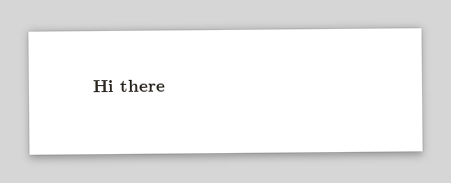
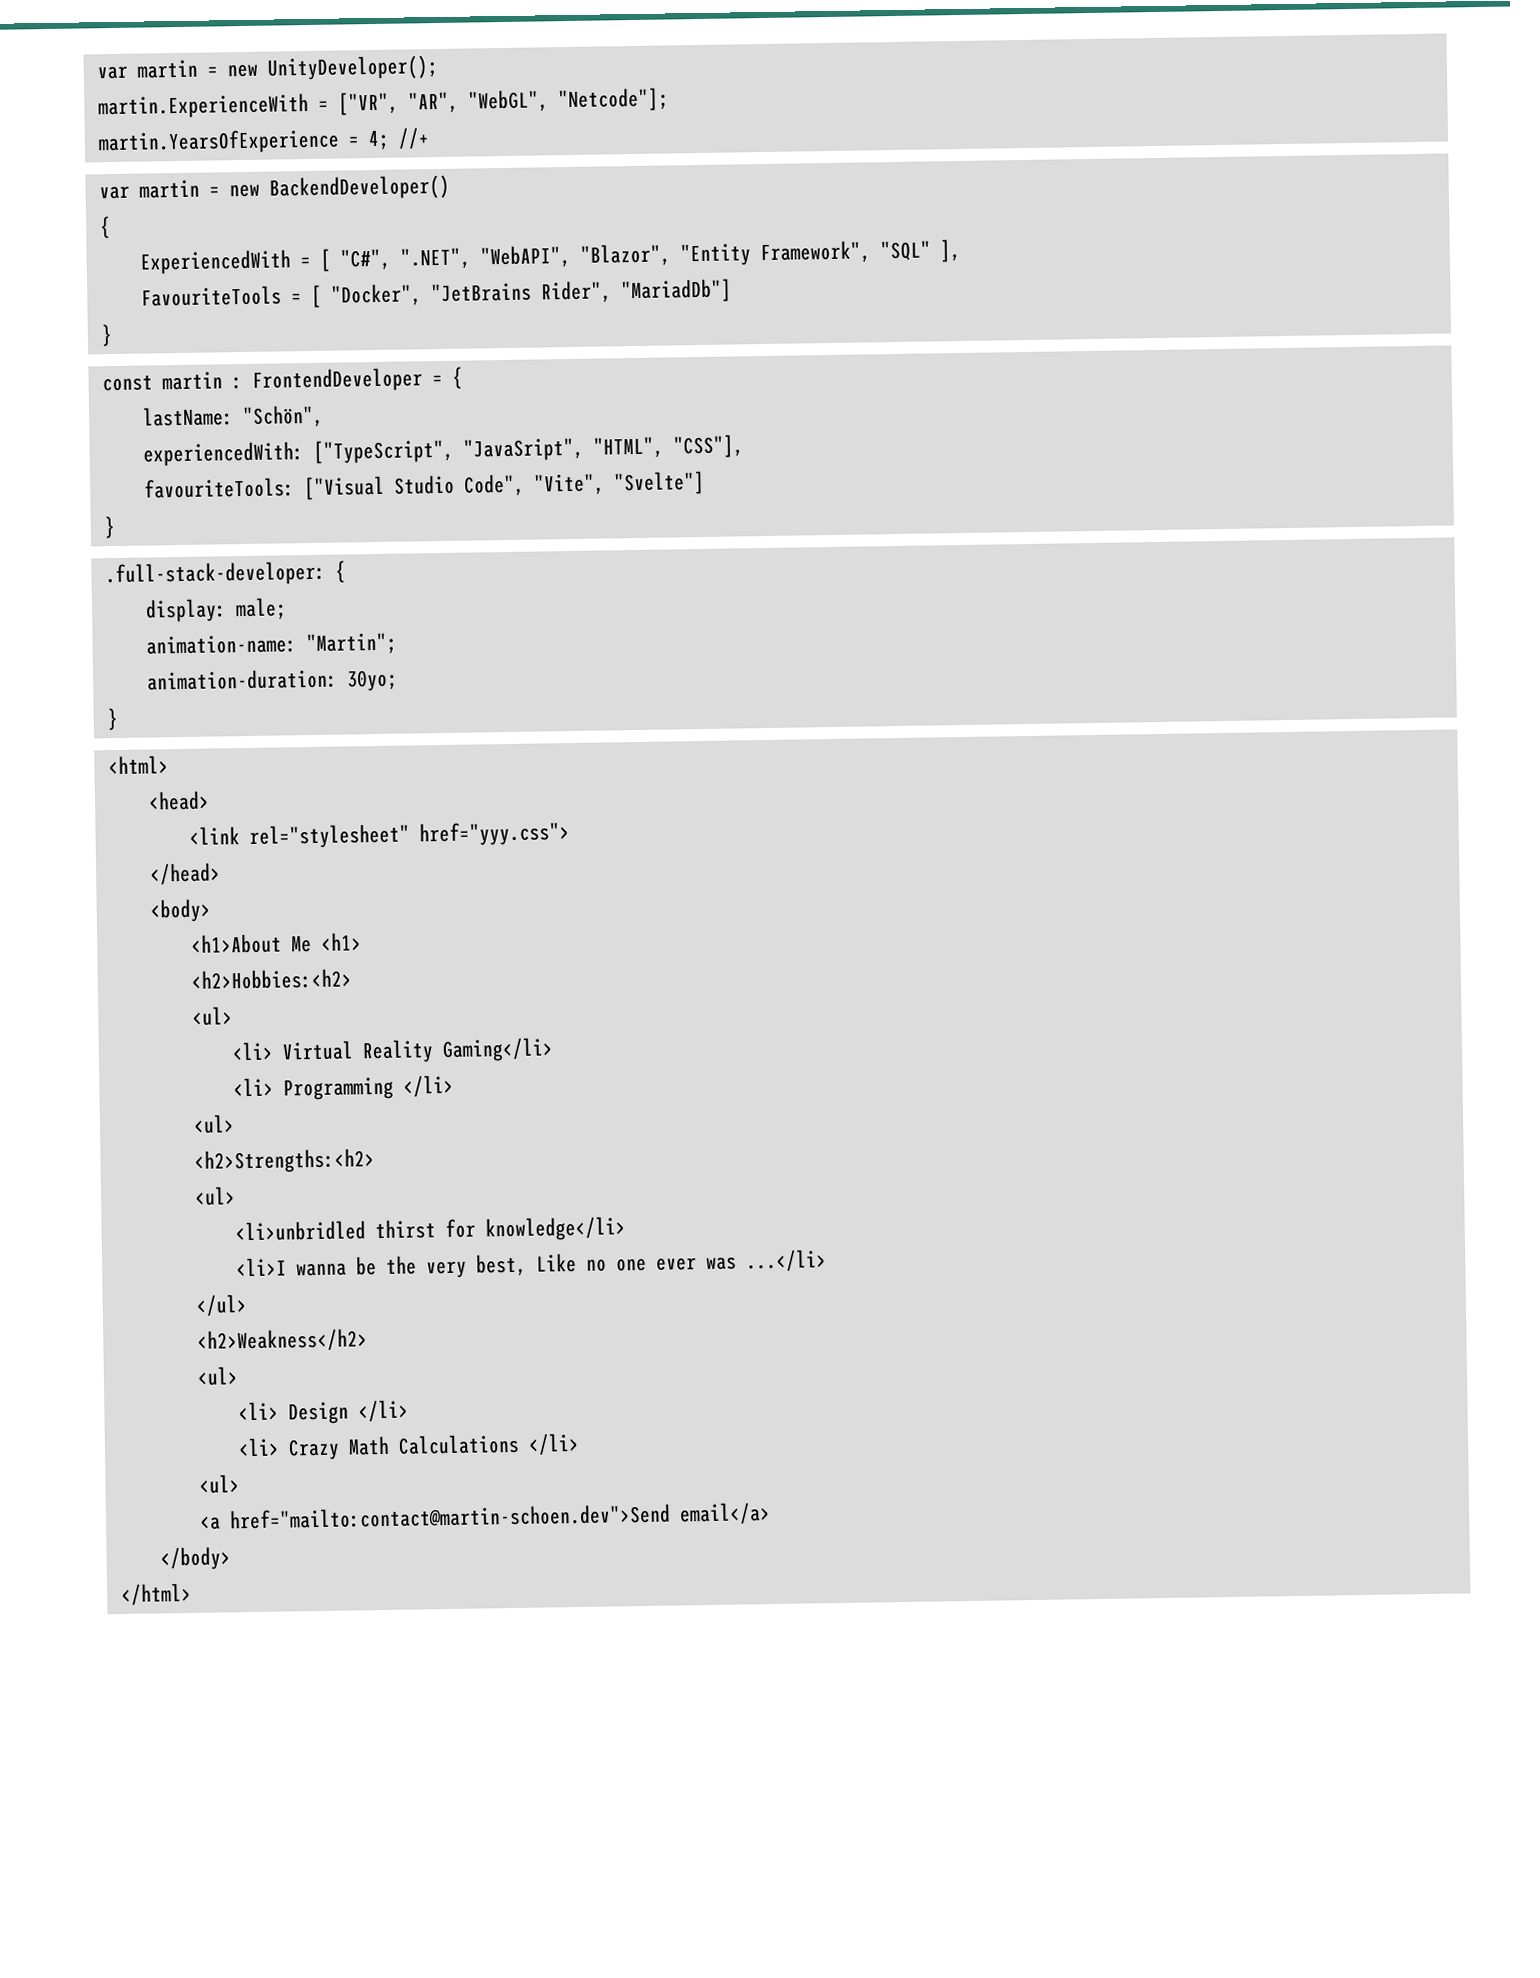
- Hi there
+ var martin = new UnityDeveloper();
+ martin.ExperienceWith = ["VR", "AR", "WebGL", "Netcode"];
+ martin.YearsOfExperience = 4; //+
+ var martin = new BackendDeveloper()
+ {
+ ExperiencedWith = [ "C#", ".NET", "WebAPI", "Blazor", "Entity Framework", "SQL" ],
+ FavouriteTools = [ "Docker", "JetBrains Rider", "MariadDb"]
+ }
+ const martin : FrontendDeveloper = {
+ lastName: "Schön",
+ experiencedWith: ["TypeScript", "JavaSript", "HTML", "CSS"],
+ favouriteTools: ["Visual Studio Code", "Vite", "Svelte"]
+ }
+ .full-stack-developer: {
+ display: male;
+ animation-name: "Martin";
+ animation-duration: 30yo;
+ }
+ <html>
+ <head>
+ <link rel="stylesheet" href="yyy.css">
+ </head>
+ <body>
+ <h1>About Me <h1>
+ <h2>Hobbies:<h2>
+ <ul>
+ <li> Virtual Reality Gaming</li>
+ <li> Programming </li>
+ <ul>
+ <h2>Strengths:<h2>
+ <ul>
+ <li>unbridled thirst for knowledge</li>
+ <li>I wanna be the very best, Like no one ever was ...</li>
+ </ul>
+ <h2>Weakness</h2>
+ <ul>
+ <li> Design </li>
+ <li> Crazy Math Calculations </li>
+ <ul>
+ <a href="mailto:contact@martin-schoen.dev">Send email</a>
+ </body>
+ </html>

